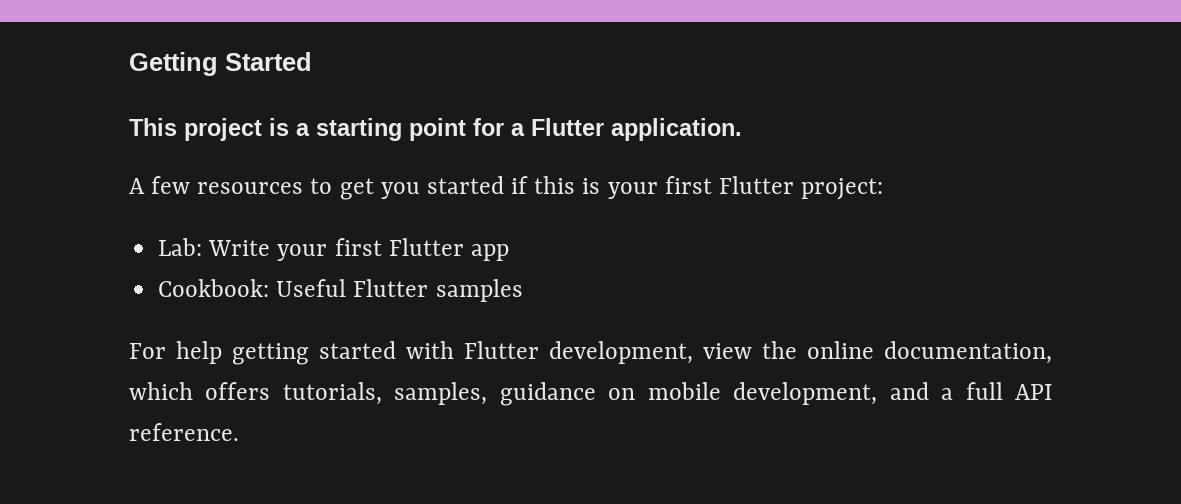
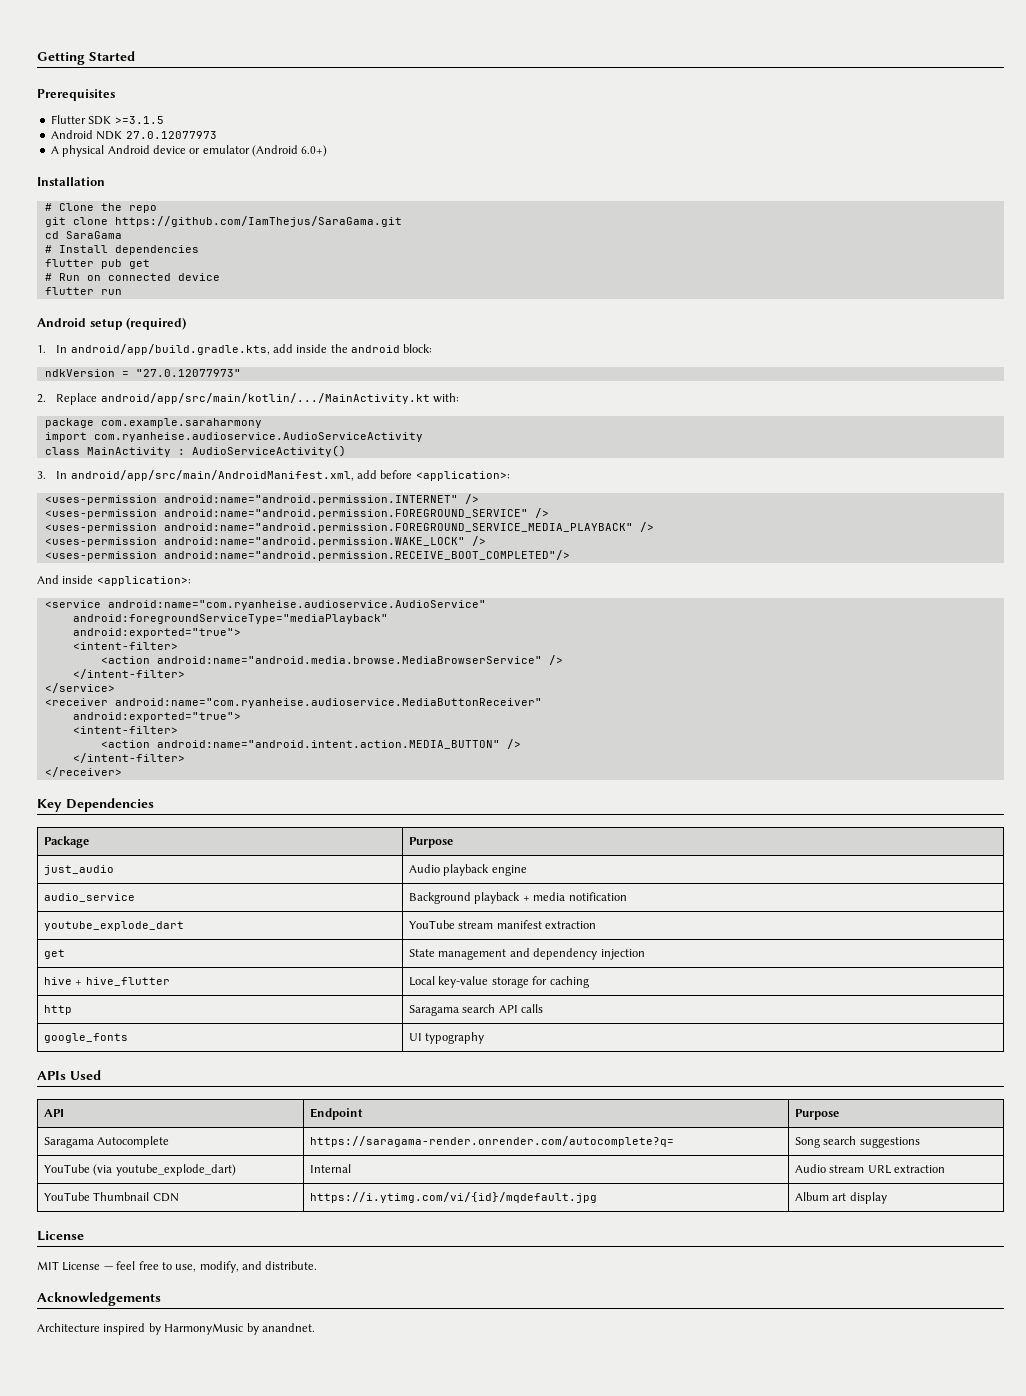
- This project is a starting point for a Flutter application.
- A few resources to get you started if this is your first Flutter project:
- Lab: Write your first Flutter app
- Cookbook: Useful Flutter samples
- For help getting started with Flutter development, view the online documentation, which offers tutorials, samples, guidance on mobile development, and a full API reference.
+ Prerequisites
+ Flutter SDK >=3.1.5
+ Android NDK 27.0.12077973
+ A physical Android device or emulator (Android 6.0+)
+ Installation
+ # Clone the repo
+ git clone https://github.com/IamThejus/SaraGama.git
+ cd SaraGama
+ # Install dependencies
+ flutter pub get
+ # Run on connected device
+ flutter run
+ Android setup (required)
+ 1. In android/app/build.gradle.kts, add inside the android block:
+ ndkVersion = "27.0.12077973"
+ 2. Replace android/app/src/main/kotlin/.../MainActivity.kt with:
+ package com.example.saraharmony
+ import com.ryanheise.audioservice.AudioServiceActivity
+ class MainActivity : AudioServiceActivity()
+ 3. In android/app/src/main/AndroidManifest.xml, add before <application>:
+ <uses-permission android:name="android.permission.INTERNET" />
+ <uses-permission android:name="android.permission.FOREGROUND_SERVICE" />
+ <uses-permission android:name="android.permission.FOREGROUND_SERVICE_MEDIA_PLAYBACK" />
+ <uses-permission android:name="android.permission.WAKE_LOCK" />
+ <uses-permission android:name="android.permission.RECEIVE_BOOT_COMPLETED"/>
+ And inside <application>:
+ <service android:name="com.ryanheise.audioservice.AudioService"
+ android:foregroundServiceType="mediaPlayback"
+ android:exported="true">
+ <intent-filter>
+ <action android:name="android.media.browse.MediaBrowserService" />
+ </intent-filter>
+ </service>
+ <receiver android:name="com.ryanheise.audioservice.MediaButtonReceiver"
+ android:exported="true">
+ <intent-filter>
+ <action android:name="android.intent.action.MEDIA_BUTTON" />
+ </intent-filter>
+ </receiver>
+ Key Dependencies
+ Package | Purpose
+ just_audio | Audio playback engine
+ audio_service | Background playback + media notification
+ youtube_explode_dart | YouTube stream manifest extraction
+ get | State management and dependency injection
+ hive + hive_flutter | Local key-value storage for caching
+ http | Saragama search API calls
+ google_fonts | UI typography
+ APIs Used
+ API | Endpoint | Purpose
+ Saragama Autocomplete | https://saragama-render.onrender.com/autocomplete?q= | Song search suggestions
+ YouTube (via youtube_explode_dart) | Internal | Audio stream URL extraction
+ YouTube Thumbnail CDN | https://i.ytimg.com/vi/{id}/mqdefault.jpg | Album art display
+ License
+ MIT License — feel free to use, modify, and distribute.
+ Acknowledgements
+ Architecture inspired by HarmonyMusic by anandnet.

